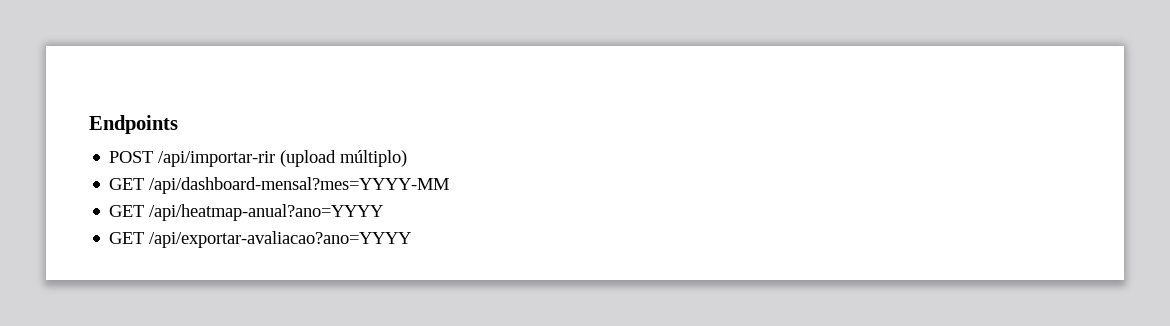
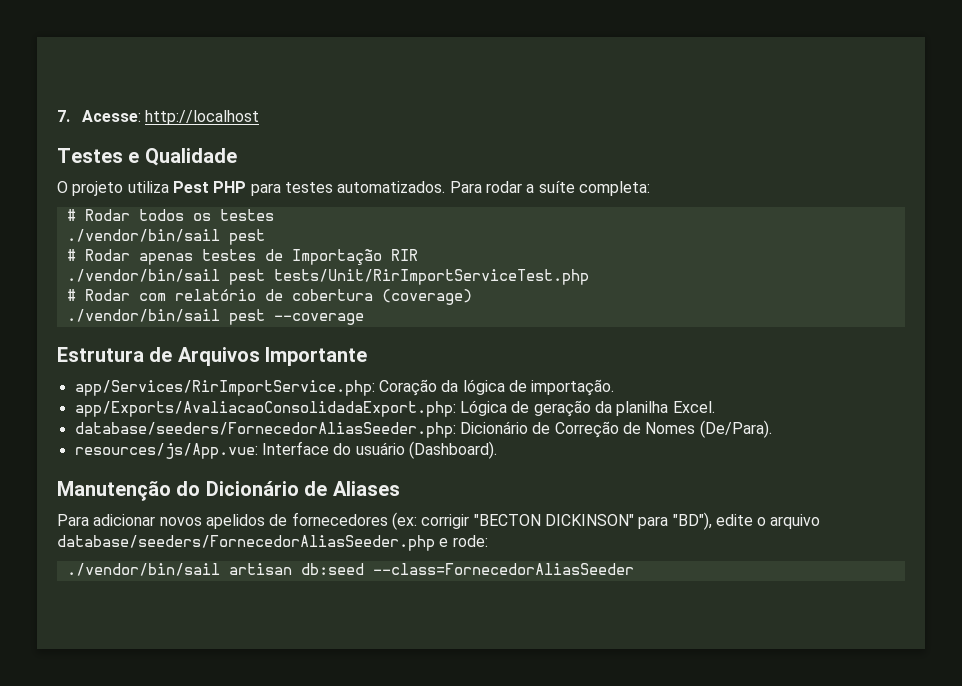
- Endpoints
- POST /api/importar-rir (upload múltiplo)
- GET /api/dashboard-mensal?mes=YYYY-MM
- GET /api/heatmap-anual?ano=YYYY
- GET /api/exportar-avaliacao?ano=YYYY
+ 7. Acesse: http://localhost
+ Testes e Qualidade
+ O projeto utiliza Pest PHP para testes automatizados. Para rodar a suíte completa:
+ # Rodar todos os testes
+ ./vendor/bin/sail pest
+ # Rodar apenas testes de Importação RIR
+ ./vendor/bin/sail pest tests/Unit/RirImportServiceTest.php
+ # Rodar com relatório de cobertura (coverage)
+ ./vendor/bin/sail pest --coverage
+ Estrutura de Arquivos Importante
+ app/Services/RirImportService.php: Coração da lógica de importação.
+ app/Exports/AvaliacaoConsolidadaExport.php: Lógica de geração da planilha Excel.
+ database/seeders/FornecedorAliasSeeder.php: Dicionário de Correção de Nomes (De/Para).
+ resources/js/App.vue: Interface do usuário (Dashboard).
+ Manutenção do Dicionário de Aliases
+ Para adicionar novos apelidos de fornecedores (ex: corrigir "BECTON DICKINSON" para "BD"), edite o arquivo database/seeders/FornecedorAliasSeeder.php e rode:
+ ./vendor/bin/sail artisan db:seed --class=FornecedorAliasSeeder

